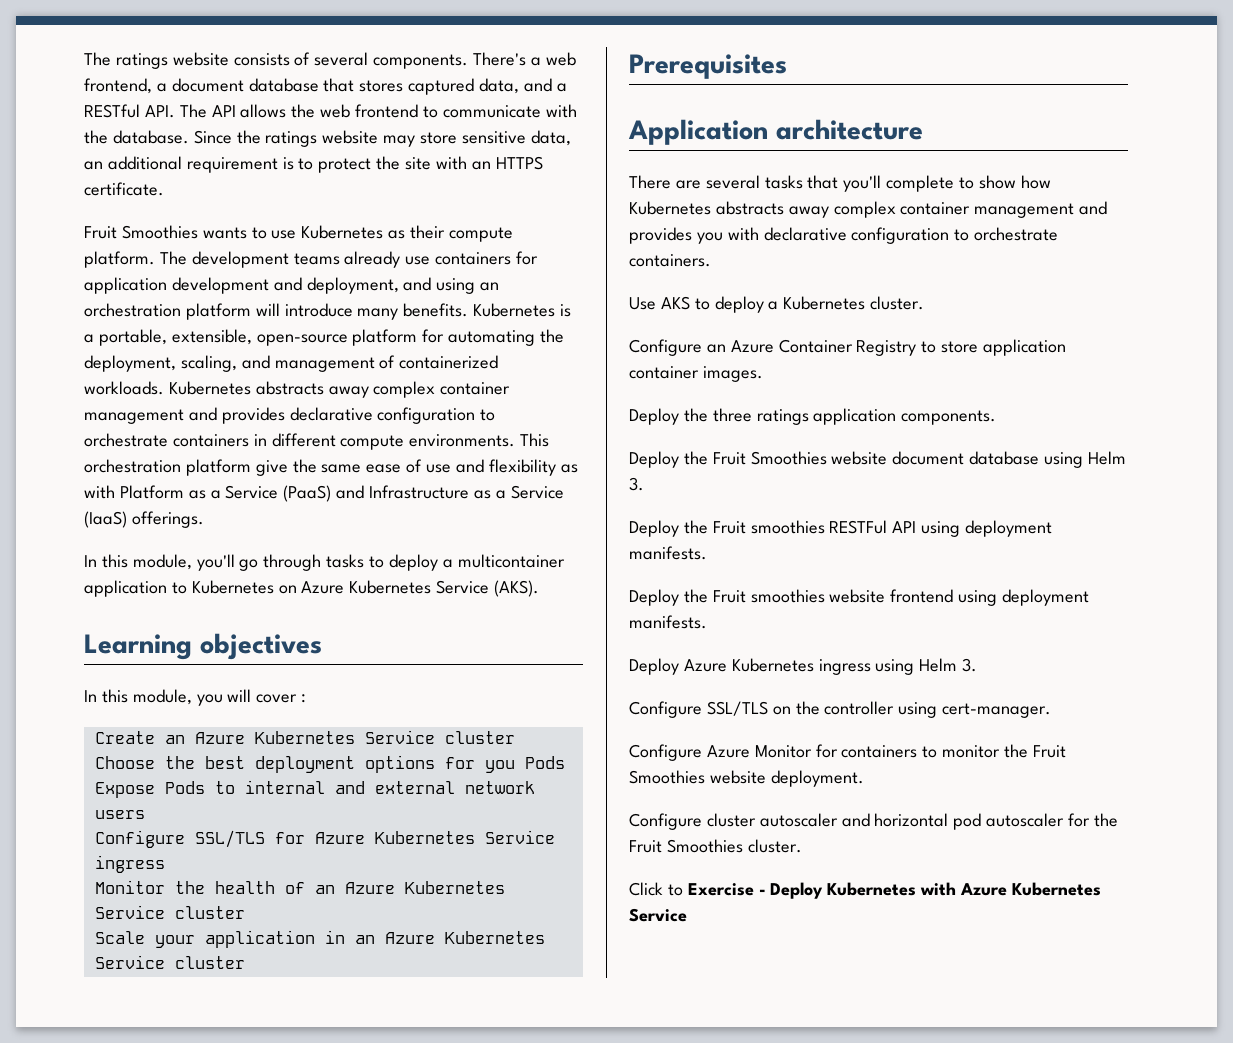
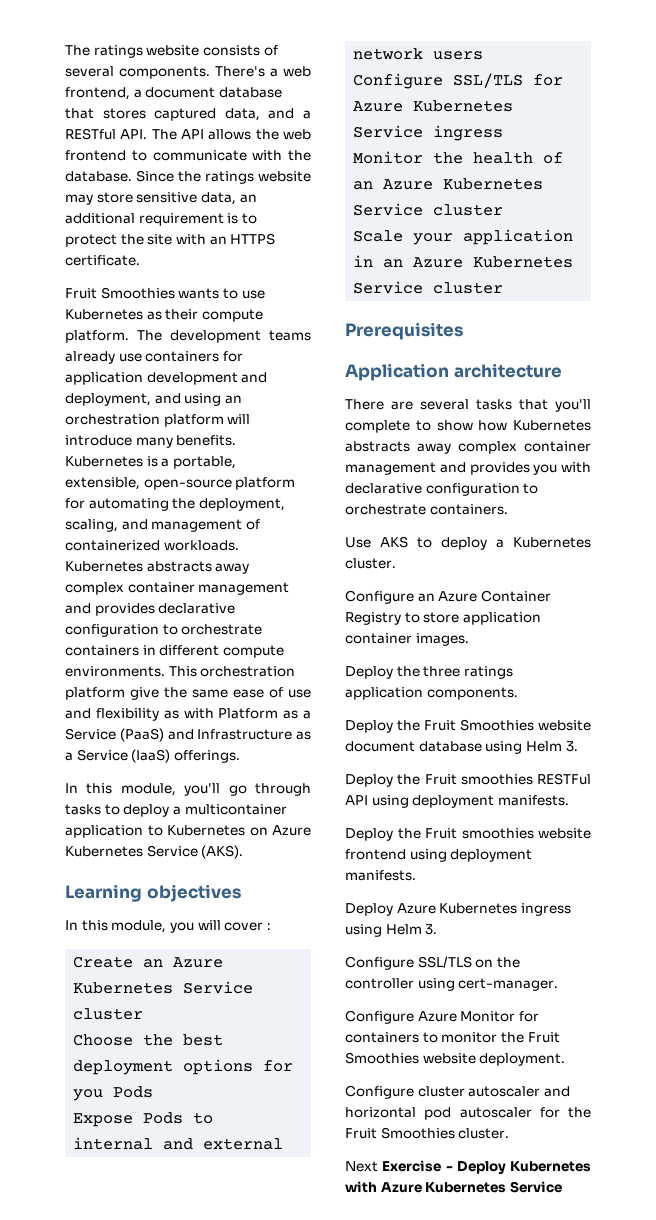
- Click to Exercise - Deploy Kubernetes with Azure Kubernetes Service
+ Next Exercise - Deploy Kubernetes with Azure Kubernetes Service

